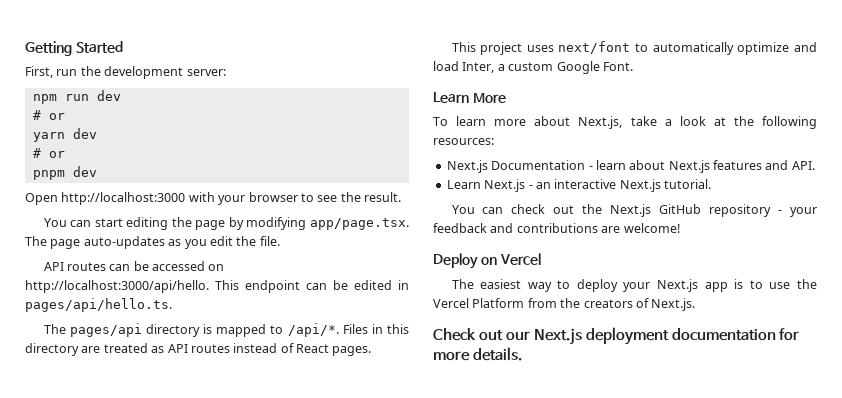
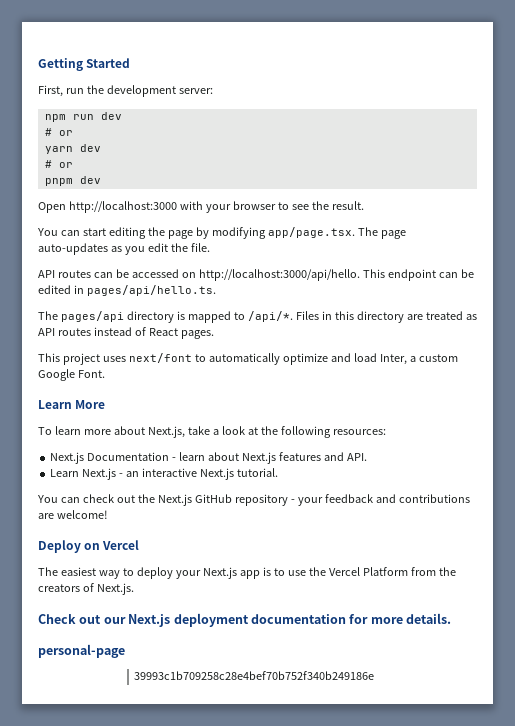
+ personal-page
+ 39993c1b709258c28e4bef70b752f340b249186e

